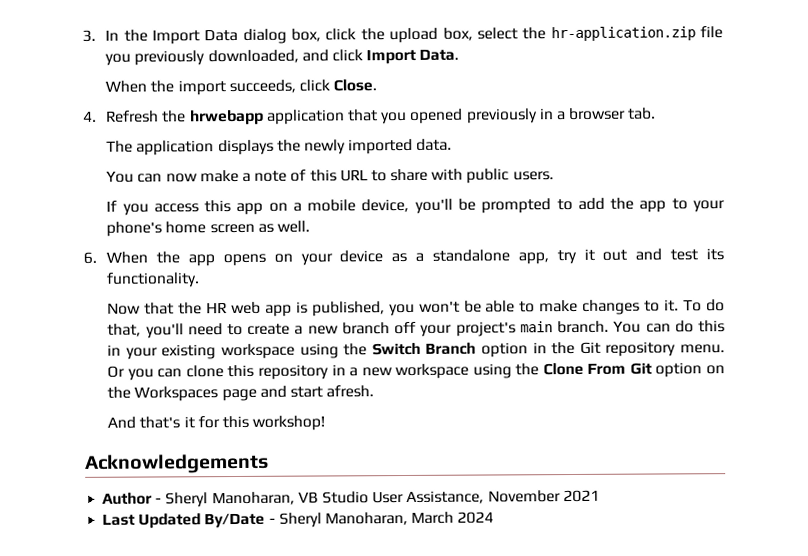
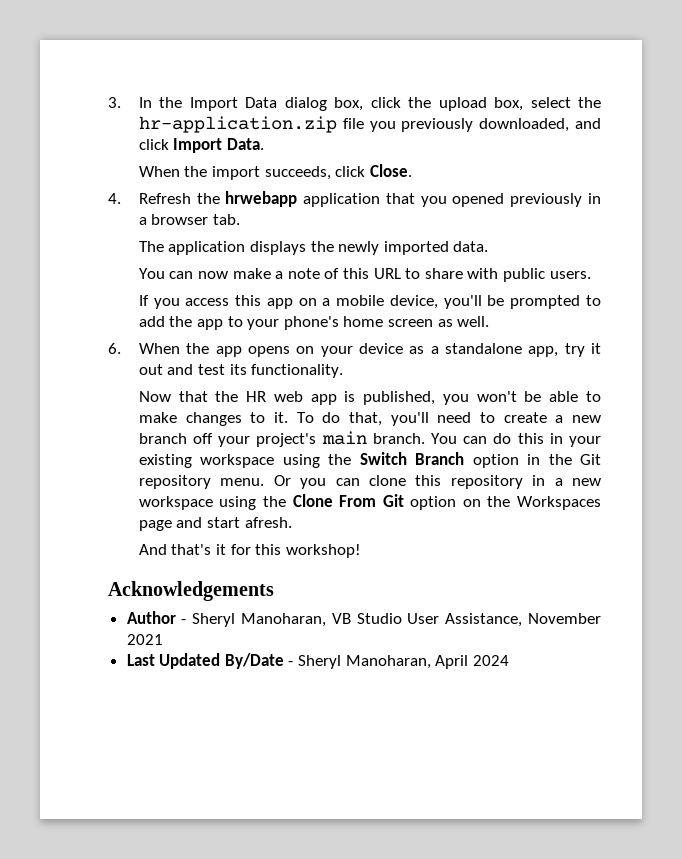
- Last Updated By/Date - Sheryl Manoharan, March 2024
+ Last Updated By/Date - Sheryl Manoharan, April 2024

